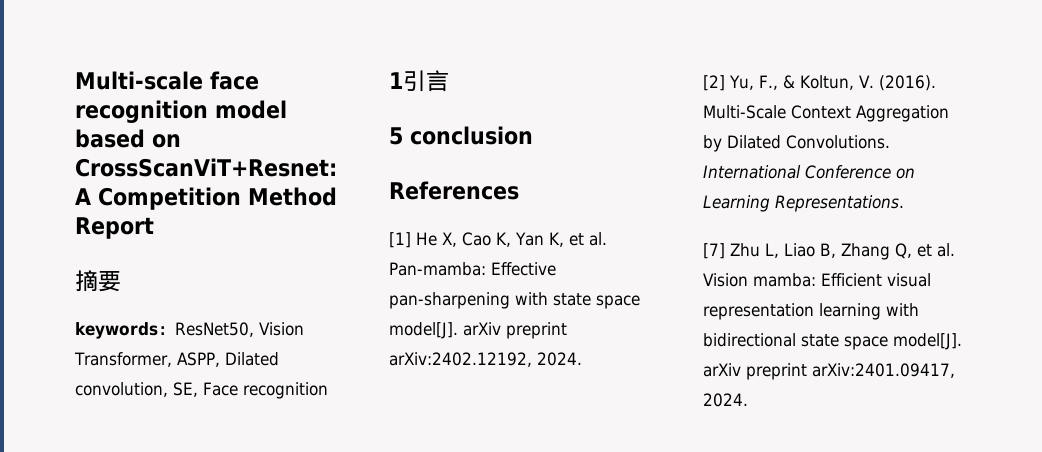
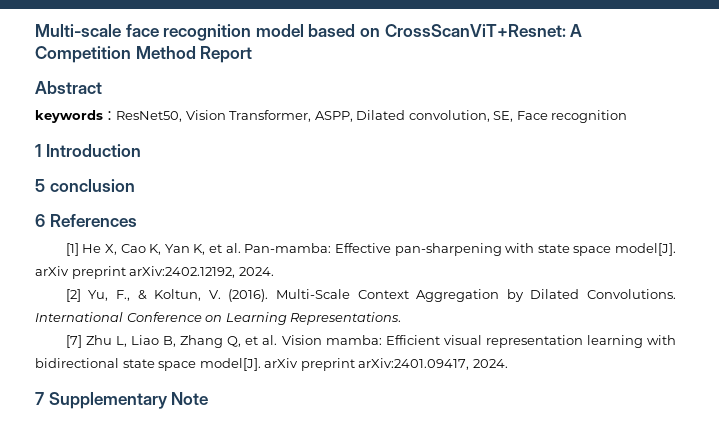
- 摘要
+ Abstract
- 1引言
+ 1 Introduction
- References
+ 6 References
+ 7 Supplementary Note

